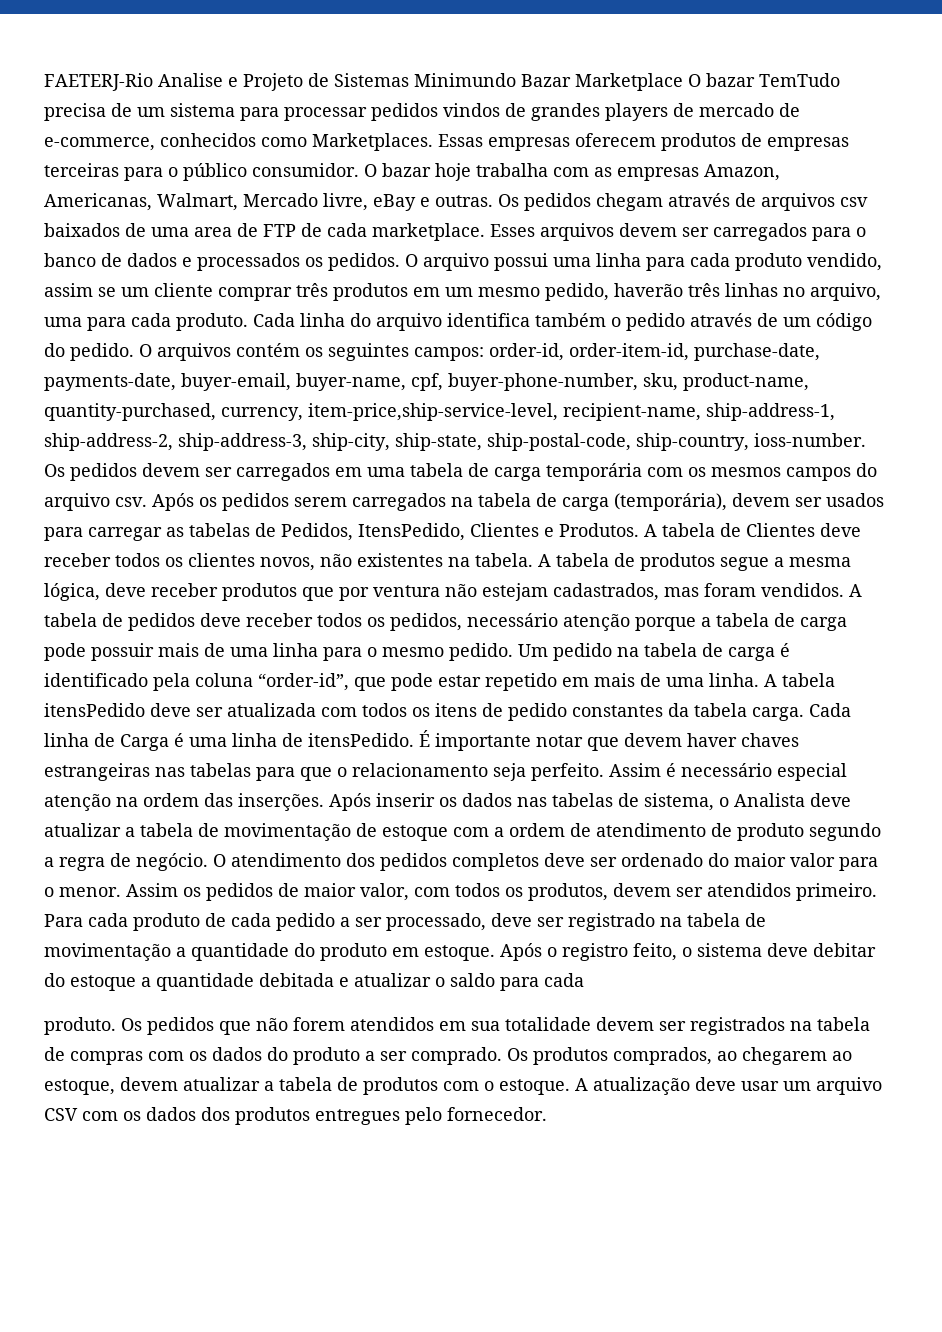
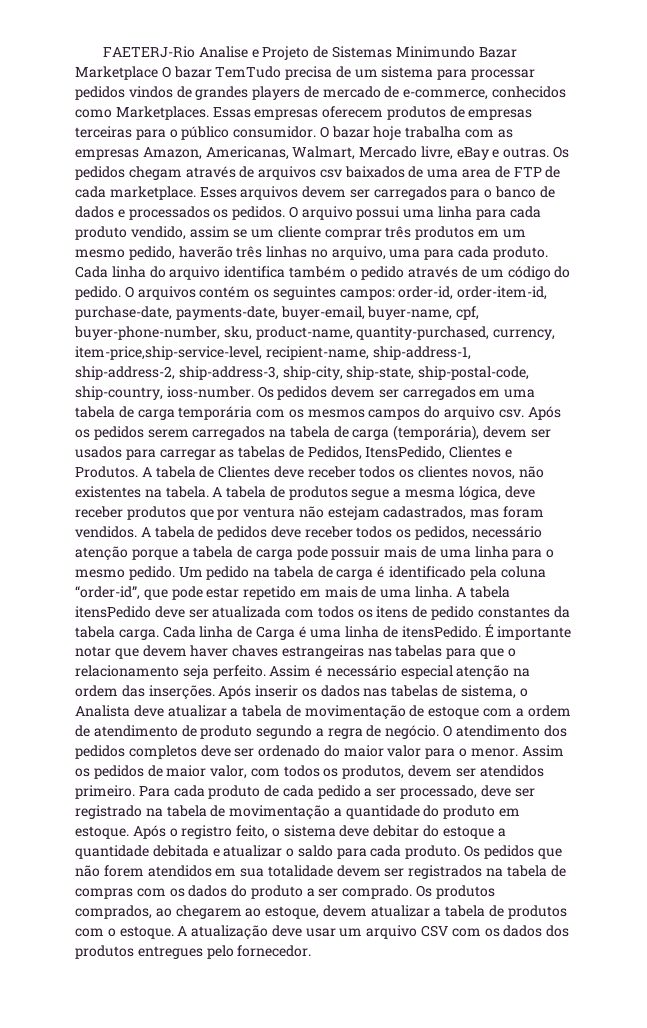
- Após o registro feito, o sistema deve debitar do estoque a quantidade debitada e atualizar o saldo para cada
- produto.
+ Após o registro feito, o sistema deve debitar do estoque a quantidade debitada e atualizar o saldo para cada produto.

